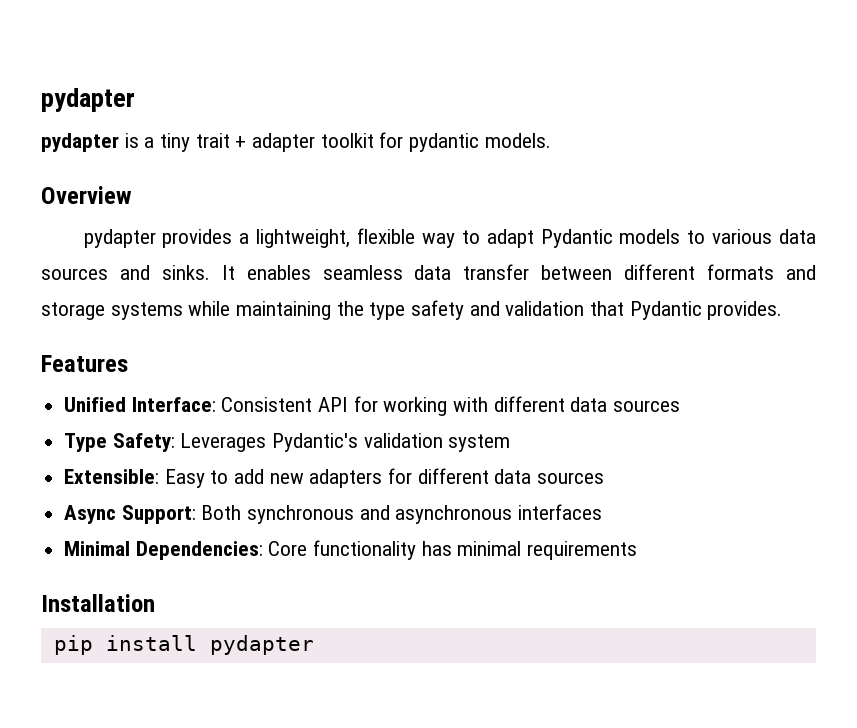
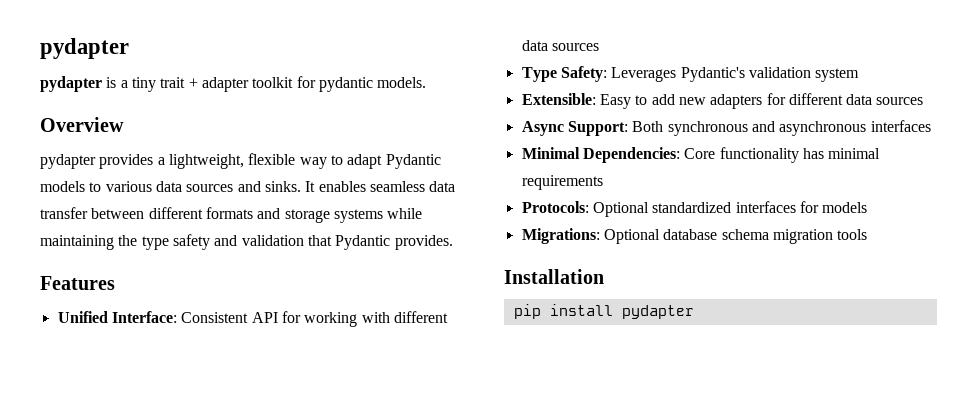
+ Protocols: Optional standardized interfaces for models
+ Migrations: Optional database schema migration tools

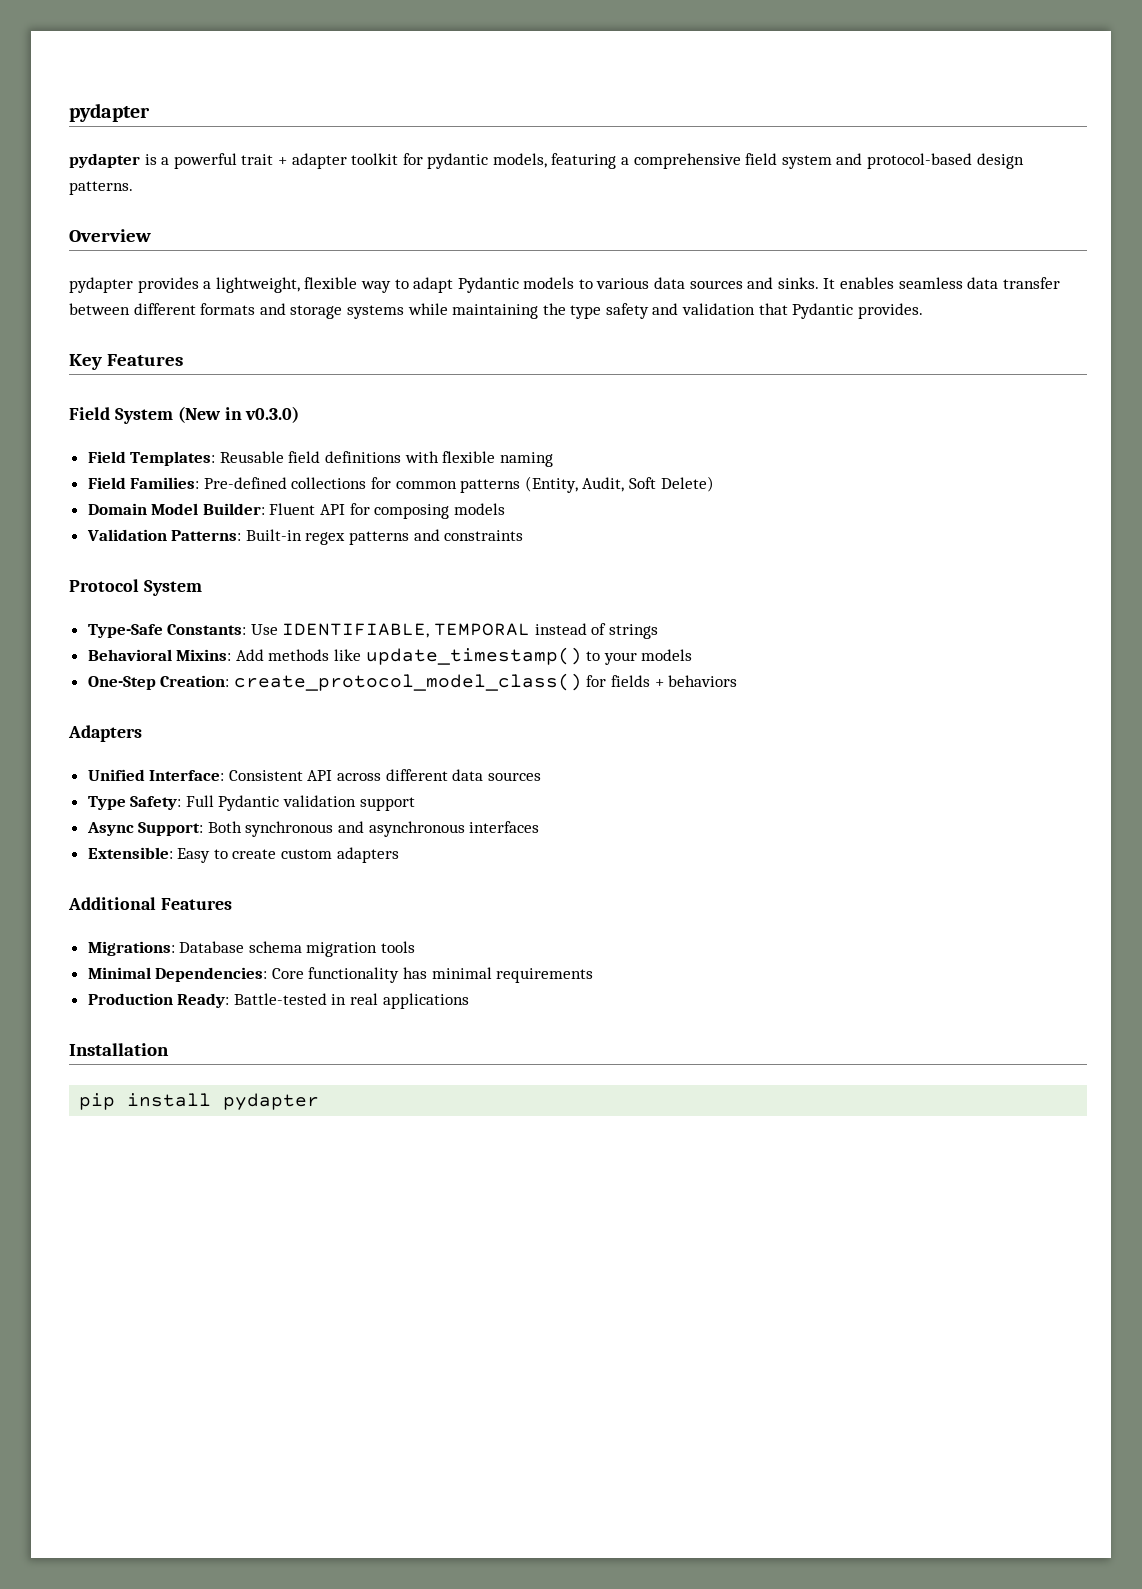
- pydapter is a tiny trait + adapter toolkit for pydantic models.
+ pydapter is a powerful trait + adapter toolkit for pydantic models, featuring a comprehensive field system and protocol-based design patterns.
- Features
+ Key Features
+ Field System (New in v0.3.0)
+ Field Templates: Reusable field definitions with flexible naming
+ Field Families: Pre-defined collections for common patterns (Entity, Audit, Soft Delete)
+ Domain Model Builder: Fluent API for composing models
+ Validation Patterns: Built-in regex patterns and constraints
+ Protocol System
+ Type-Safe Constants: Use IDENTIFIABLE, TEMPORAL instead of strings
+ Behavioral Mixins: Add methods like update_timestamp() to your models
+ One-Step Creation: create_protocol_model_class() for fields + behaviors
+ Adapters
- Unified Interface: Consistent API for working with different data sources
+ Unified Interface: Consistent API across different data sources
- Type Safety: Leverages Pydantic's validation system
- Extensible: Easy to add new adapters for different data sources
+ Type Safety: Full Pydantic validation support
+ Extensible: Easy to create custom adapters
+ Additional Features
+ Migrations: Database schema migration tools
- Protocols: Optional standardized interfaces for models
- Migrations: Optional database schema migration tools
+ Production Ready: Battle-tested in real applications

